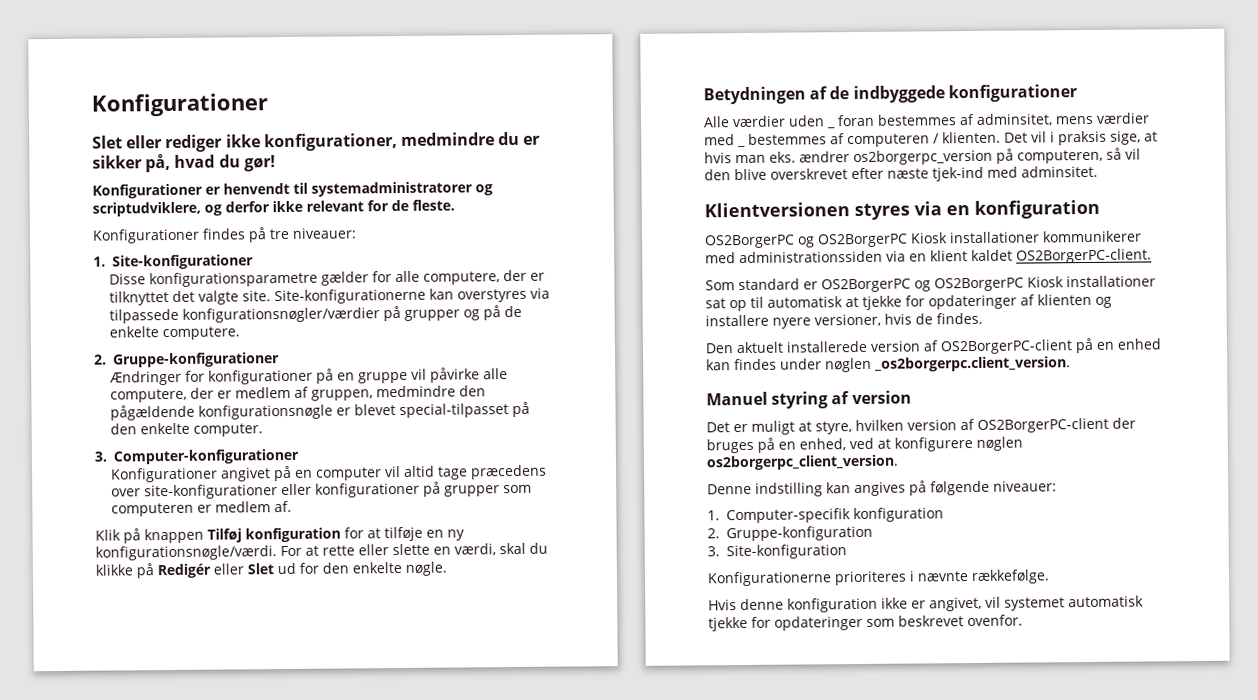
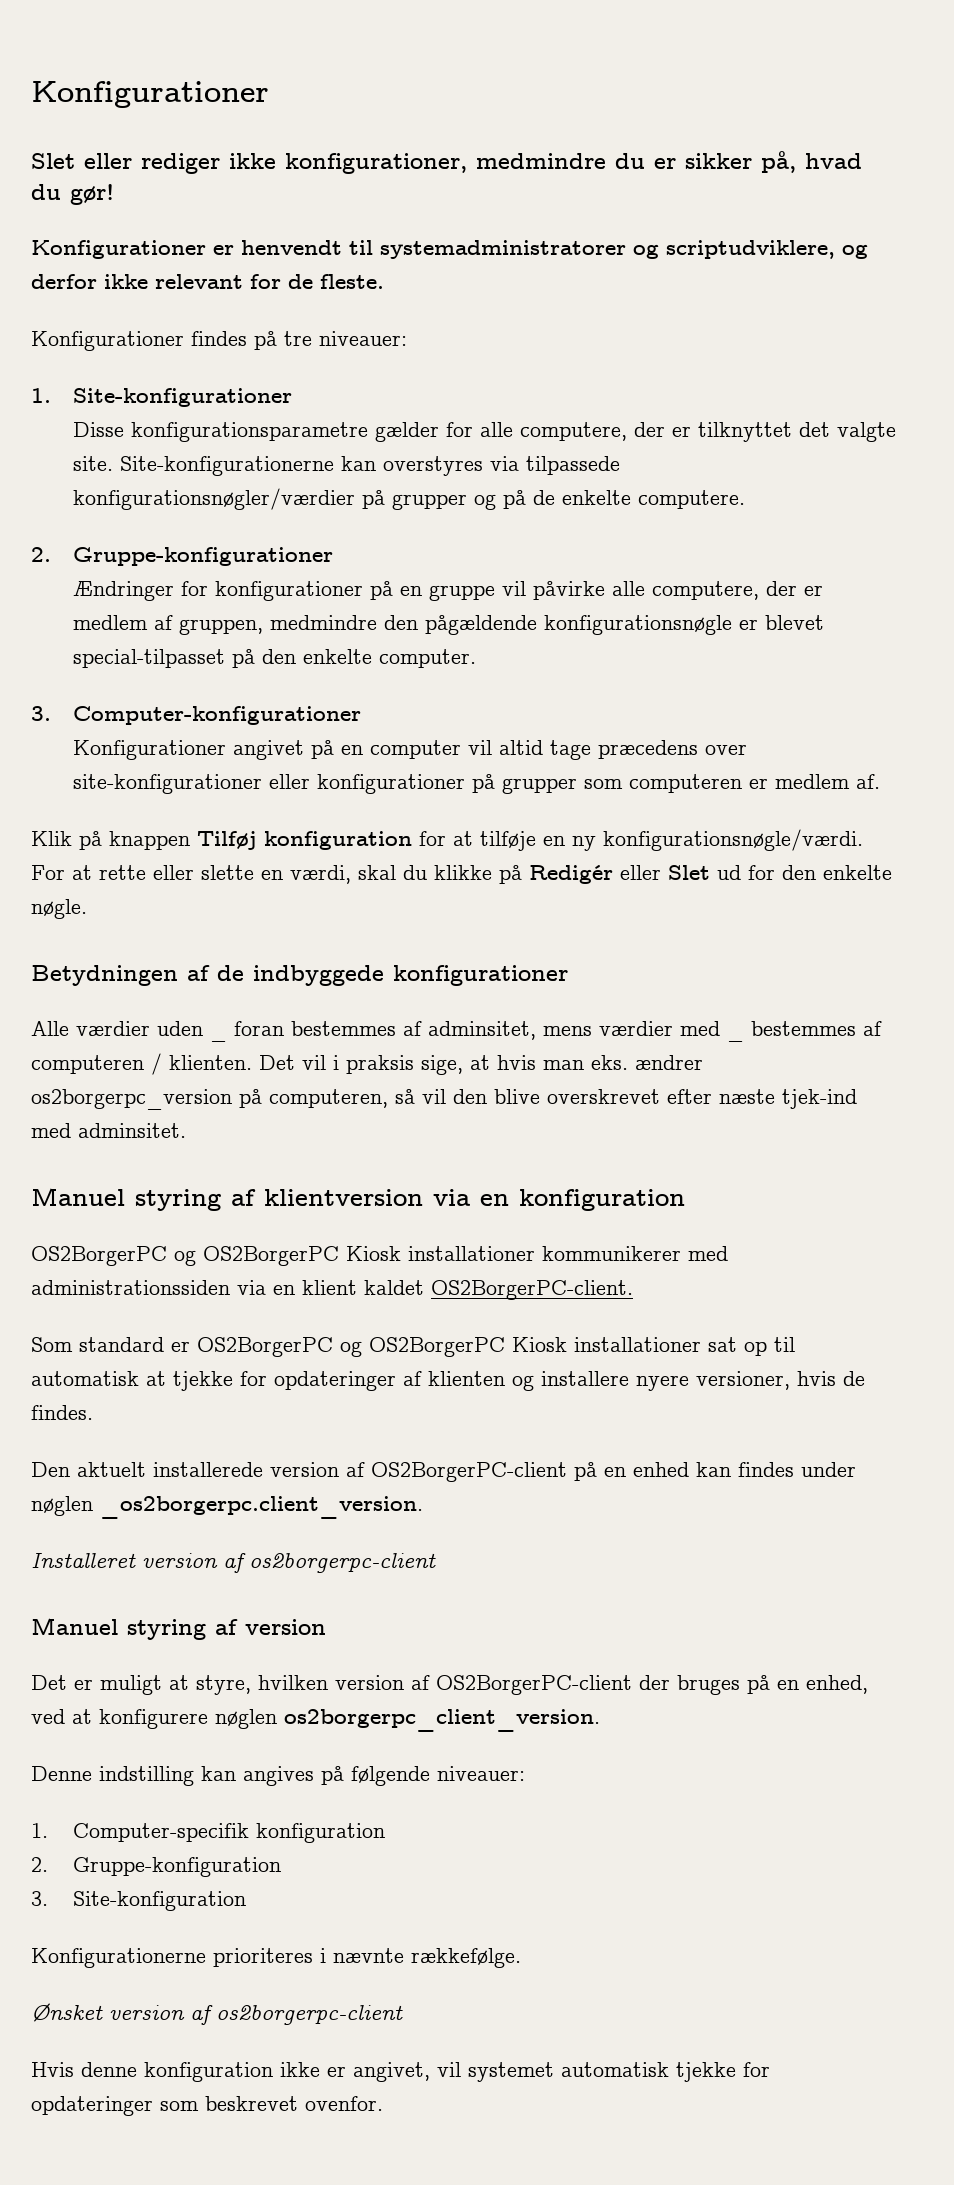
- Klientversionen styres via en konfiguration
+ Manuel styring af klientversion via en konfiguration
+ Installeret version af os2borgerpc-client
+ Ønsket version af os2borgerpc-client

